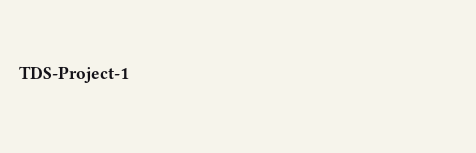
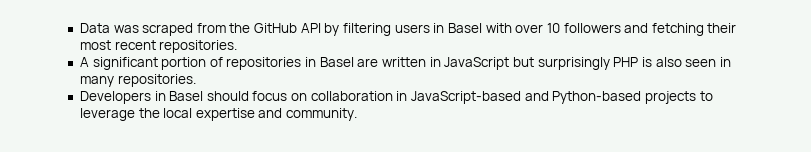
- TDS-Project-1
+ Data was scraped from the GitHub API by filtering users in Basel with over 10 followers and fetching their most recent repositories.
+ A significant portion of repositories in Basel are written in JavaScript but surprisingly PHP is also seen in many repositories.
+ Developers in Basel should focus on collaboration in JavaScript-based and Python-based projects to leverage the local expertise and community.

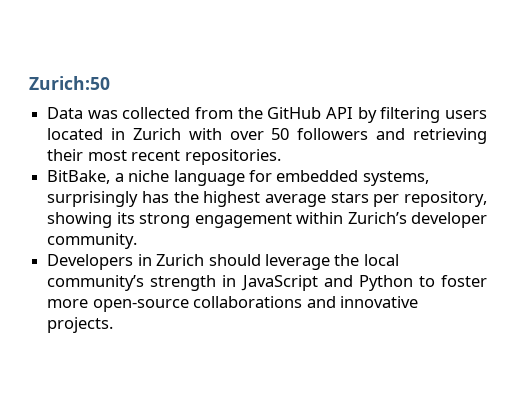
+ Zurich:50
- Data was scraped from the GitHub API by filtering users in Basel with over 10 followers and fetching their most recent repositories.
+ Data was collected from the GitHub API by filtering users located in Zurich with over 50 followers and retrieving their most recent repositories.
- A significant portion of repositories in Basel are written in JavaScript but surprisingly PHP is also seen in many repositories.
- Developers in Basel should focus on collaboration in JavaScript-based and Python-based projects to leverage the local expertise and community.
+ BitBake, a niche language for embedded systems, surprisingly has the highest average stars per repository, showing its strong engagement within Zurich’s developer community.
+ Developers in Zurich should leverage the local community’s strength in JavaScript and Python to foster more open-source collaborations and innovative projects.

